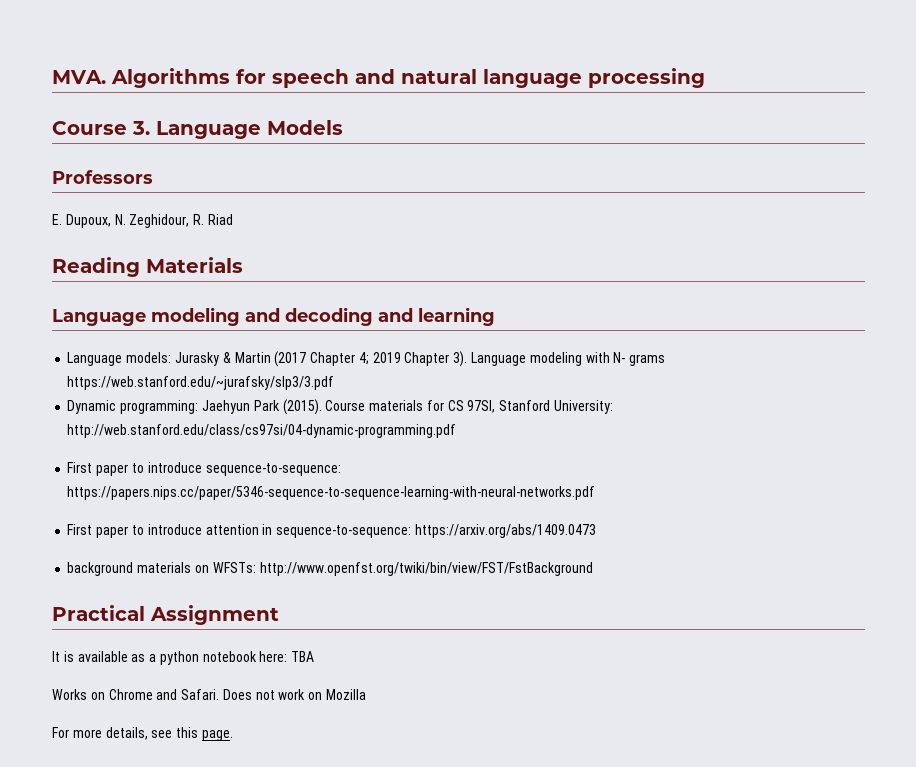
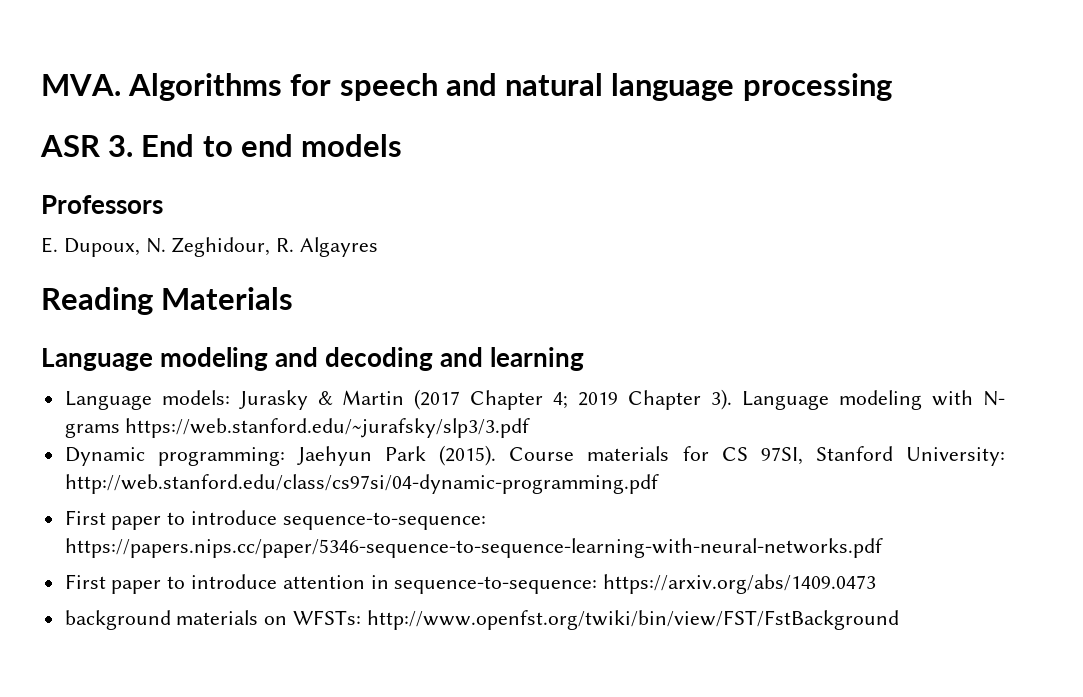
- Course 3. Language Models
+ ASR 3. End to end models
- E. Dupoux, N. Zeghidour, R. Riad
+ E. Dupoux, N. Zeghidour, R. Algayres
- Practical Assignment
- It is available as a python notebook here: TBA
- Works on Chrome and Safari. Does not work on Mozilla
- For more details, see this page.

